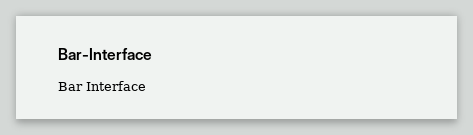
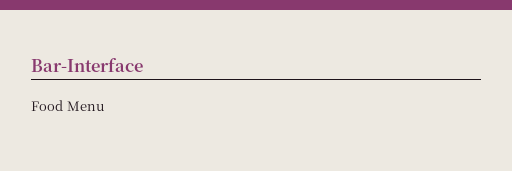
- Bar Interface
+ Food Menu

